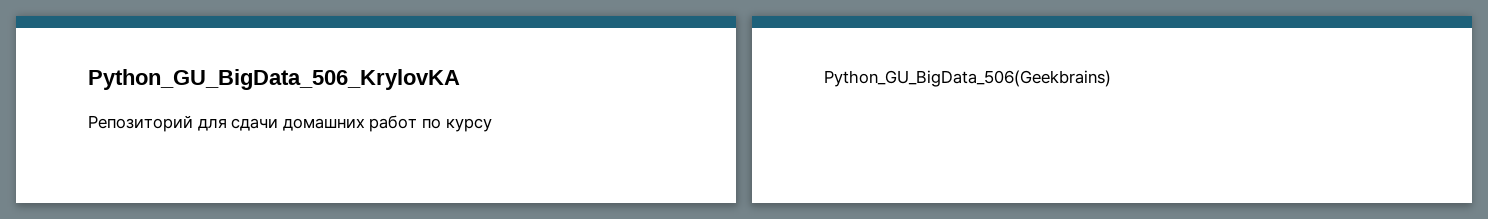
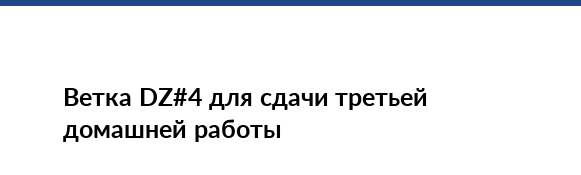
- Python_GU_BigData_506_KrylovKA
- Репозиторий для сдачи домашних работ по курсу Python_GU_BigData_506(Geekbrains)
+ Ветка DZ#4 для сдачи третьей домашней работы

